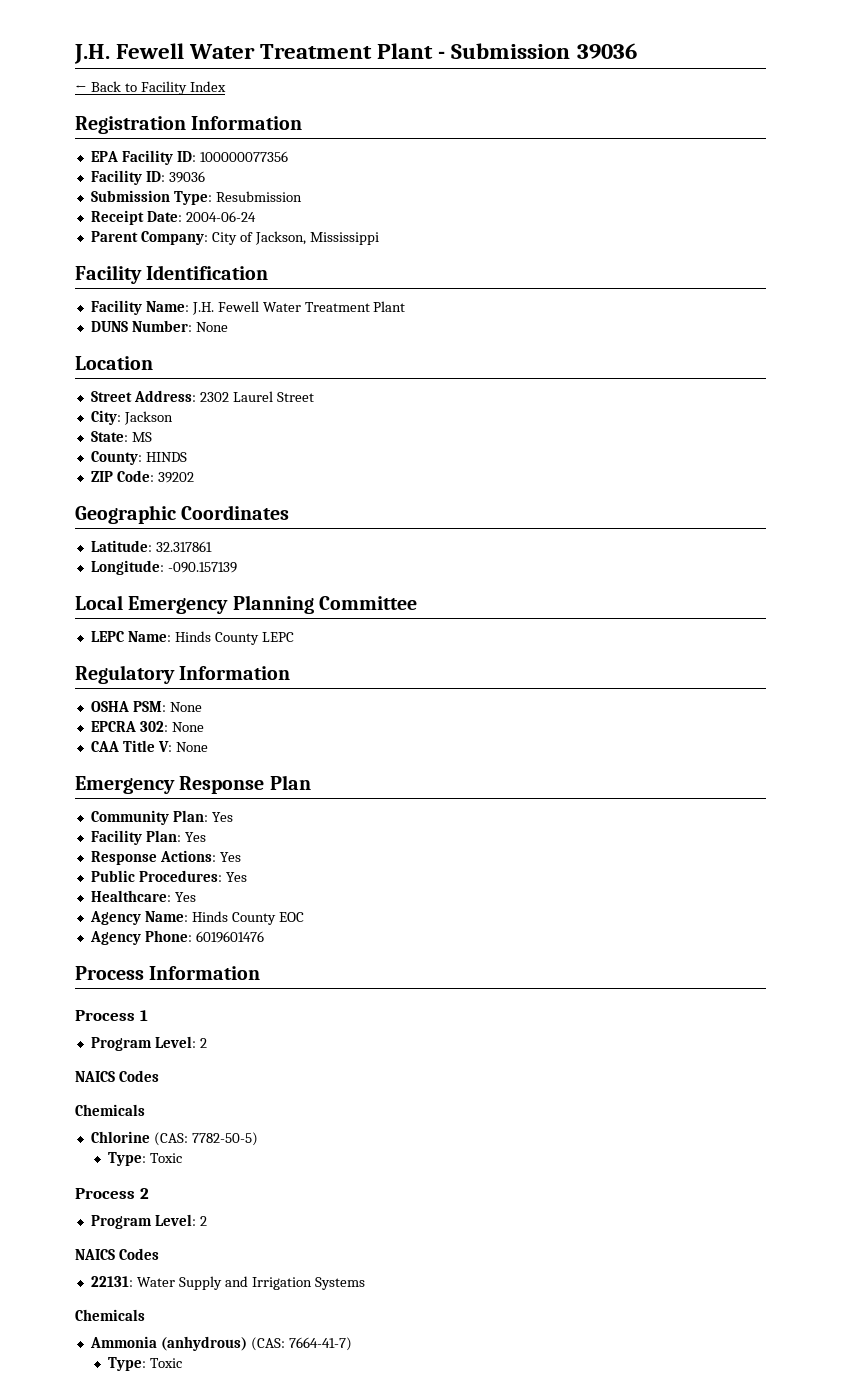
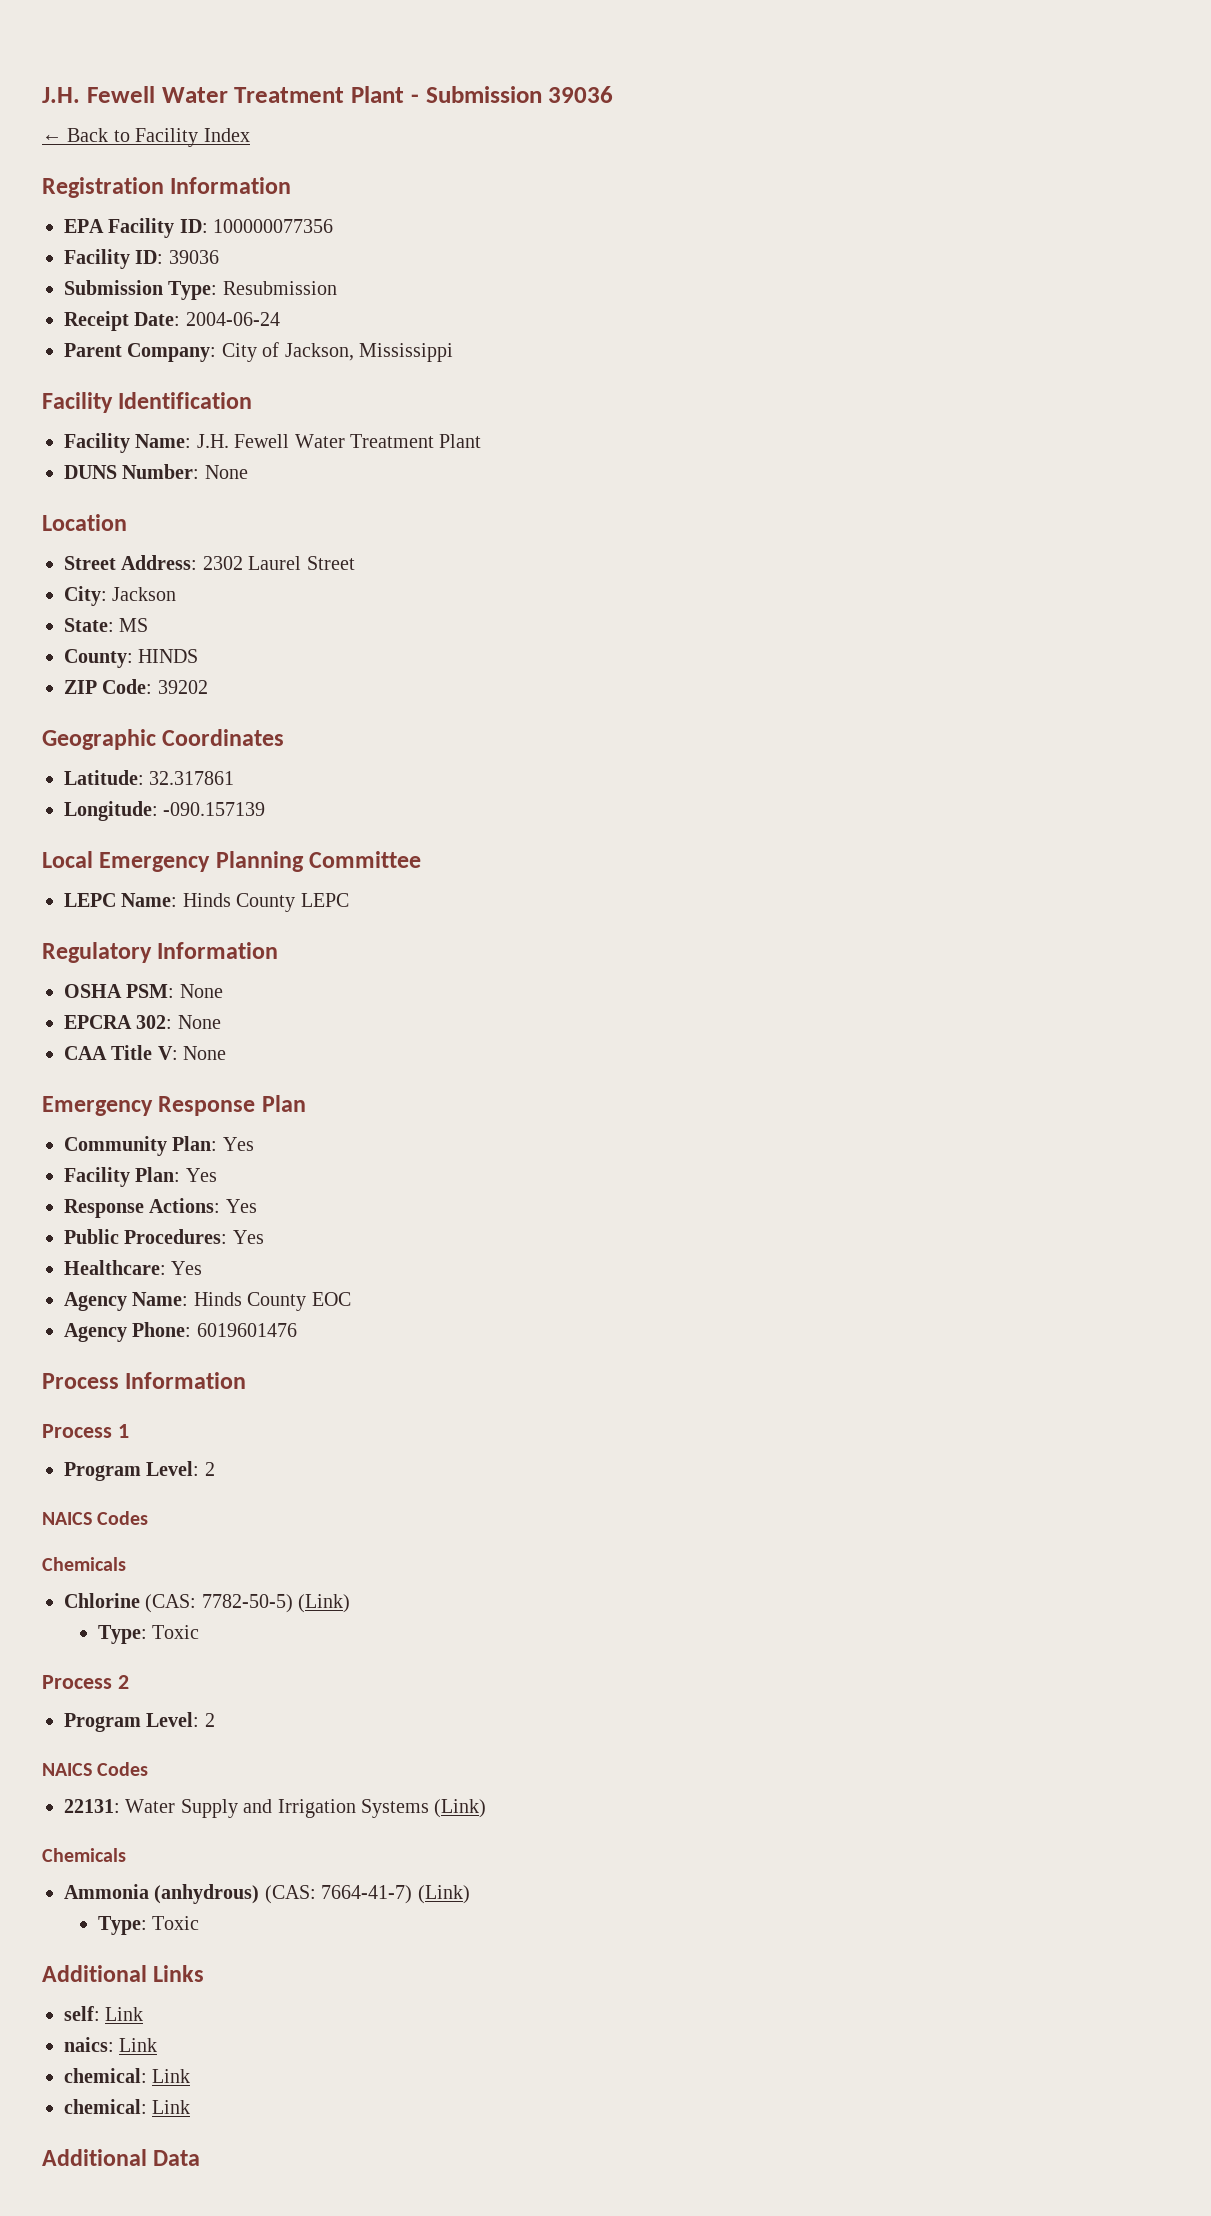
- Chlorine (CAS: 7782-50-5)
+ Chlorine (CAS: 7782-50-5) (Link)
- 22131: Water Supply and Irrigation Systems
+ 22131: Water Supply and Irrigation Systems (Link)
- Ammonia (anhydrous) (CAS: 7664-41-7)
+ Ammonia (anhydrous) (CAS: 7664-41-7) (Link)
  Type: Toxic
+ Additional Links
+ self: Link
+ naics: Link
+ chemical: Link
+ chemical: Link
+ Additional Data

